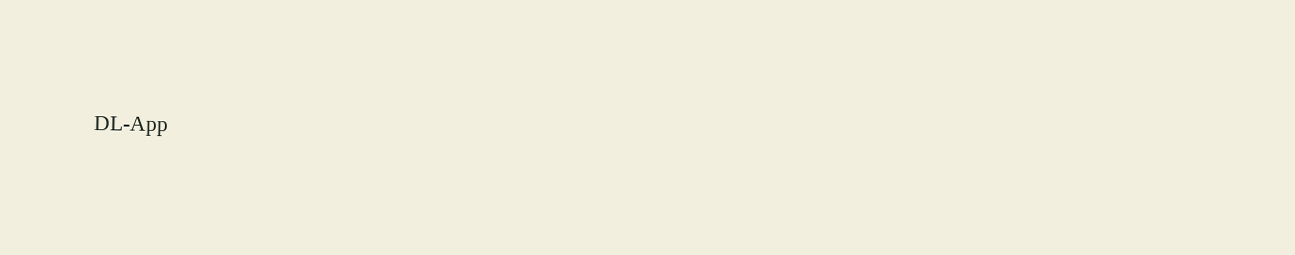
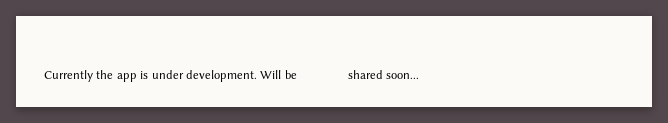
- DL-App
+ Currently the app is under development. Will be shared soon...

